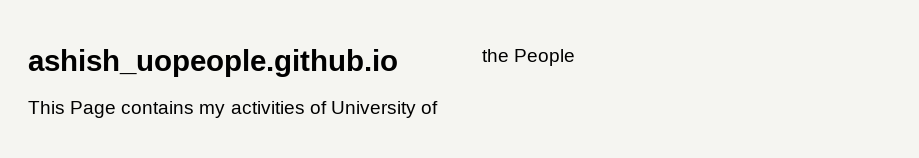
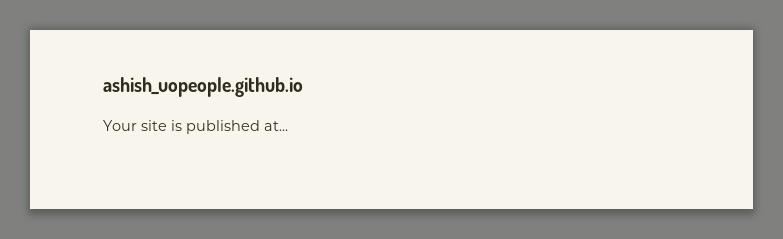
- This Page contains my activities of University of the People
+ Your site is published at...

